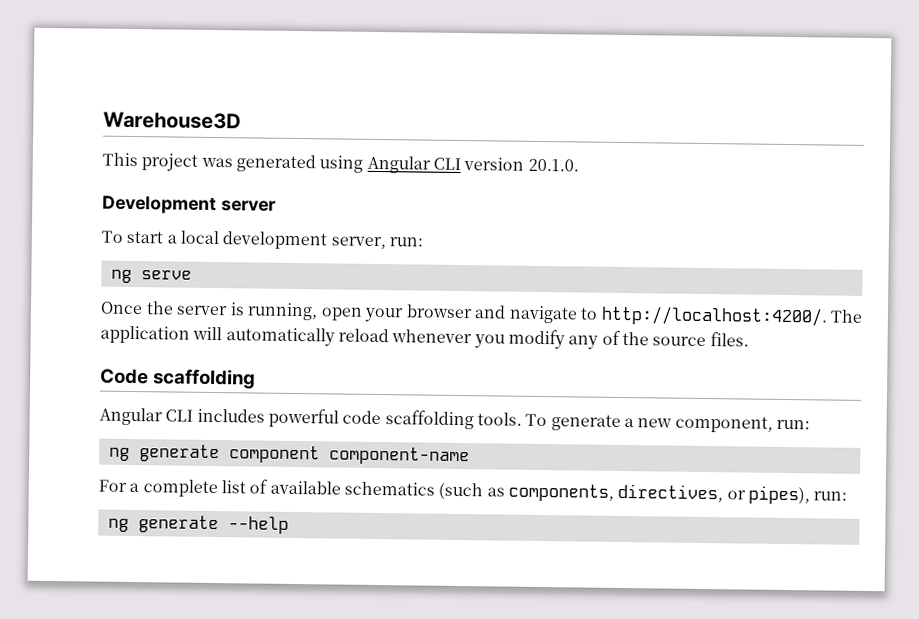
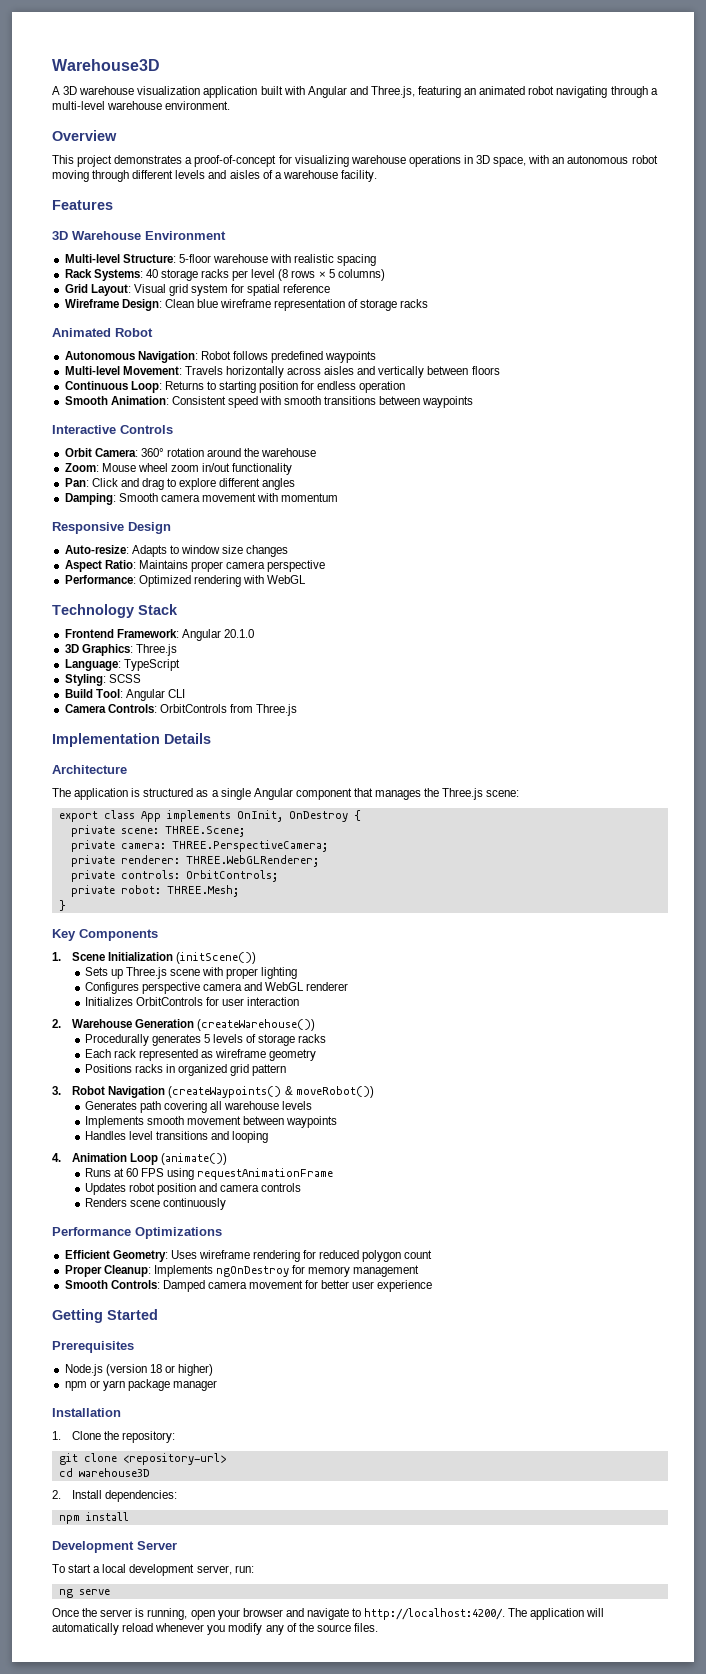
- This project was generated using Angular CLI version 20.1.0.
+ A 3D warehouse visualization application built with Angular and Three.js, featuring an animated robot navigating through a multi-level warehouse environment.
+ Overview
+ This project demonstrates a proof-of-concept for visualizing warehouse operations in 3D space, with an autonomous robot moving through different levels and aisles of a warehouse facility.
+ Features
+ 3D Warehouse Environment
+ Multi-level Structure: 5-floor warehouse with realistic spacing
+ Rack Systems: 40 storage racks per level (8 rows × 5 columns)
+ Grid Layout: Visual grid system for spatial reference
+ Wireframe Design: Clean blue wireframe representation of storage racks
+ Animated Robot
+ Autonomous Navigation: Robot follows predefined waypoints
+ Multi-level Movement: Travels horizontally across aisles and vertically between floors
+ Continuous Loop: Returns to starting position for endless operation
+ Smooth Animation: Consistent speed with smooth transitions between waypoints
+ Interactive Controls
+ Orbit Camera: 360° rotation around the warehouse
+ Zoom: Mouse wheel zoom in/out functionality
+ Pan: Click and drag to explore different angles
+ Damping: Smooth camera movement with momentum
+ Responsive Design
+ Auto-resize: Adapts to window size changes
+ Aspect Ratio: Maintains proper camera perspective
+ Performance: Optimized rendering with WebGL
+ Technology Stack
+ Frontend Framework: Angular 20.1.0
+ 3D Graphics: Three.js
+ Language: TypeScript
+ Styling: SCSS
+ Build Tool: Angular CLI
+ Camera Controls: OrbitControls from Three.js
+ Implementation Details
+ Architecture
+ The application is structured as a single Angular component that manages the Three.js scene:
+ export class App implements OnInit, OnDestroy {
+ private scene: THREE.Scene;
+ private camera: THREE.PerspectiveCamera;
+ private renderer: THREE.WebGLRenderer;
+ private controls: OrbitControls;
+ private robot: THREE.Mesh;
+ }
+ Key Components
+ 1. Scene Initialization (initScene())
+ Sets up Three.js scene with proper lighting
+ Configures perspective camera and WebGL renderer
+ Initializes OrbitControls for user interaction
+ 2. Warehouse Generation (createWarehouse())
+ Procedurally generates 5 levels of storage racks
+ Each rack represented as wireframe geometry
+ Positions racks in organized grid pattern
+ 3. Robot Navigation (createWaypoints() & moveRobot())
+ Generates path covering all warehouse levels
+ Implements smooth movement between waypoints
+ Handles level transitions and looping
+ 4. Animation Loop (animate())
+ Runs at 60 FPS using requestAnimationFrame
+ Updates robot position and camera controls
+ Renders scene continuously
+ Performance Optimizations
+ Efficient Geometry: Uses wireframe rendering for reduced polygon count
+ Proper Cleanup: Implements ngOnDestroy for memory management
+ Smooth Controls: Damped camera movement for better user experience
+ Getting Started
+ Prerequisites
+ Node.js (version 18 or higher)
+ npm or yarn package manager
+ Installation
+ 1. Clone the repository:
+ git clone <repository-url>
+ cd warehouse3D
+ 2. Install dependencies:
+ npm install
- Development server
+ Development Server
- Code scaffolding
- Angular CLI includes powerful code scaffolding tools. To generate a new component, run:
- ng generate component component-name
- For a complete list of available schematics (such as components, directives, or pipes), run:
- ng generate --help

